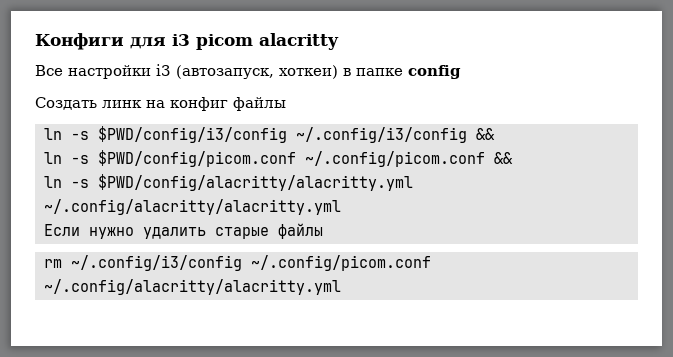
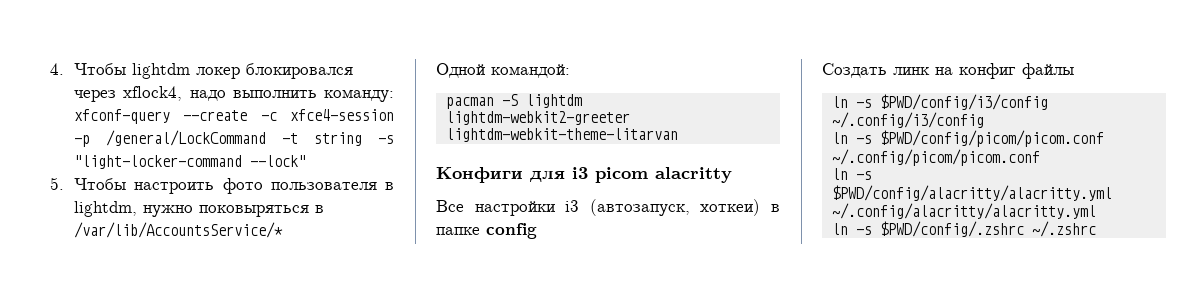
+ 4. Чтобы lightdm локер блокировался через xflock4, надо выполнить команду: xfconf-query --create -c xfce4-session -p /general/LockCommand -t string -s "light-locker-command --lock"
+ 5. Чтобы настроить фото пользователя в lightdm, нужно поковыряться в /var/lib/AccountsService/*
+ Одной командой:
+ pacman -S lightdm lightdm-webkit2-greeter lightdm-webkit-theme-litarvan
- ln -s $PWD/config/i3/config ~/.config/i3/config &&
- ln -s $PWD/config/picom.conf ~/.config/picom.conf &&
+ ln -s $PWD/config/i3/config ~/.config/i3/config
+ ln -s $PWD/config/picom/picom.conf ~/.config/picom/picom.conf
- Если нужно удалить старые файлы
- rm ~/.config/i3/config ~/.config/picom.conf ~/.config/alacritty/alacritty.yml
+ ln -s $PWD/config/.zshrc ~/.zshrc

